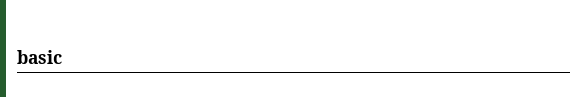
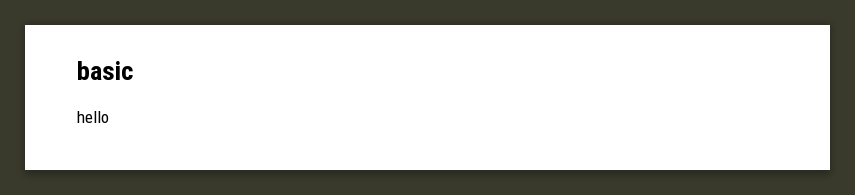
+ hello

